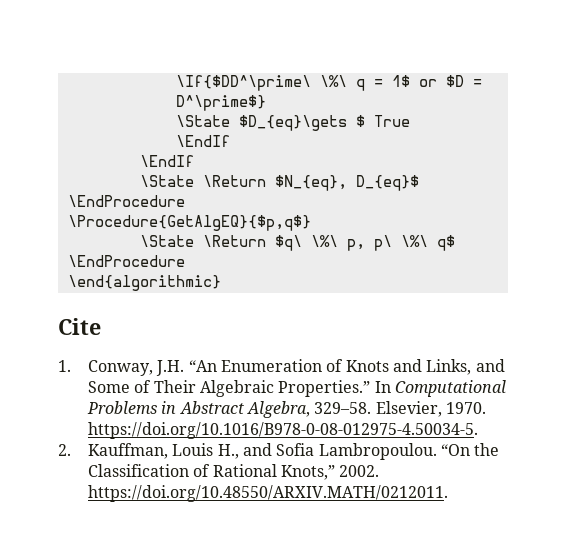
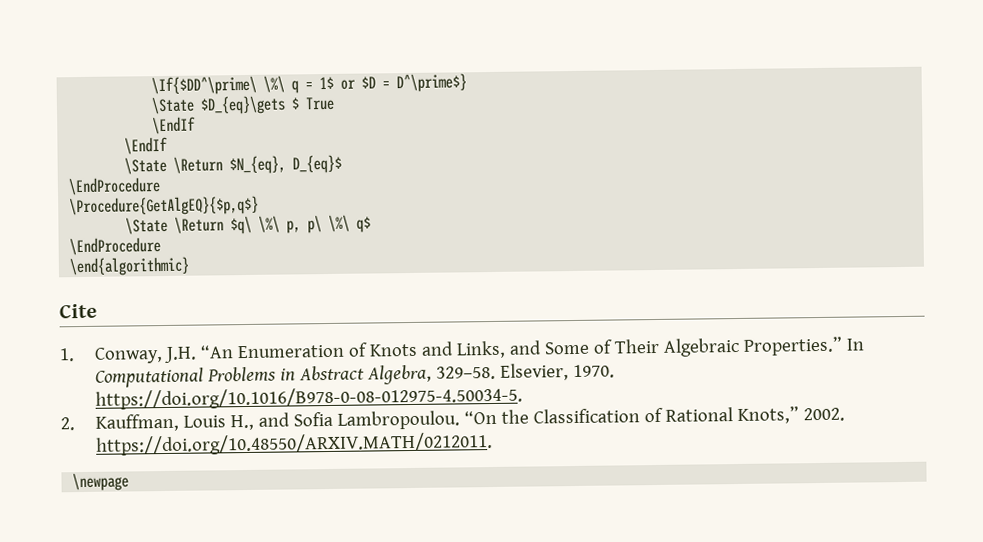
+ \newpage

